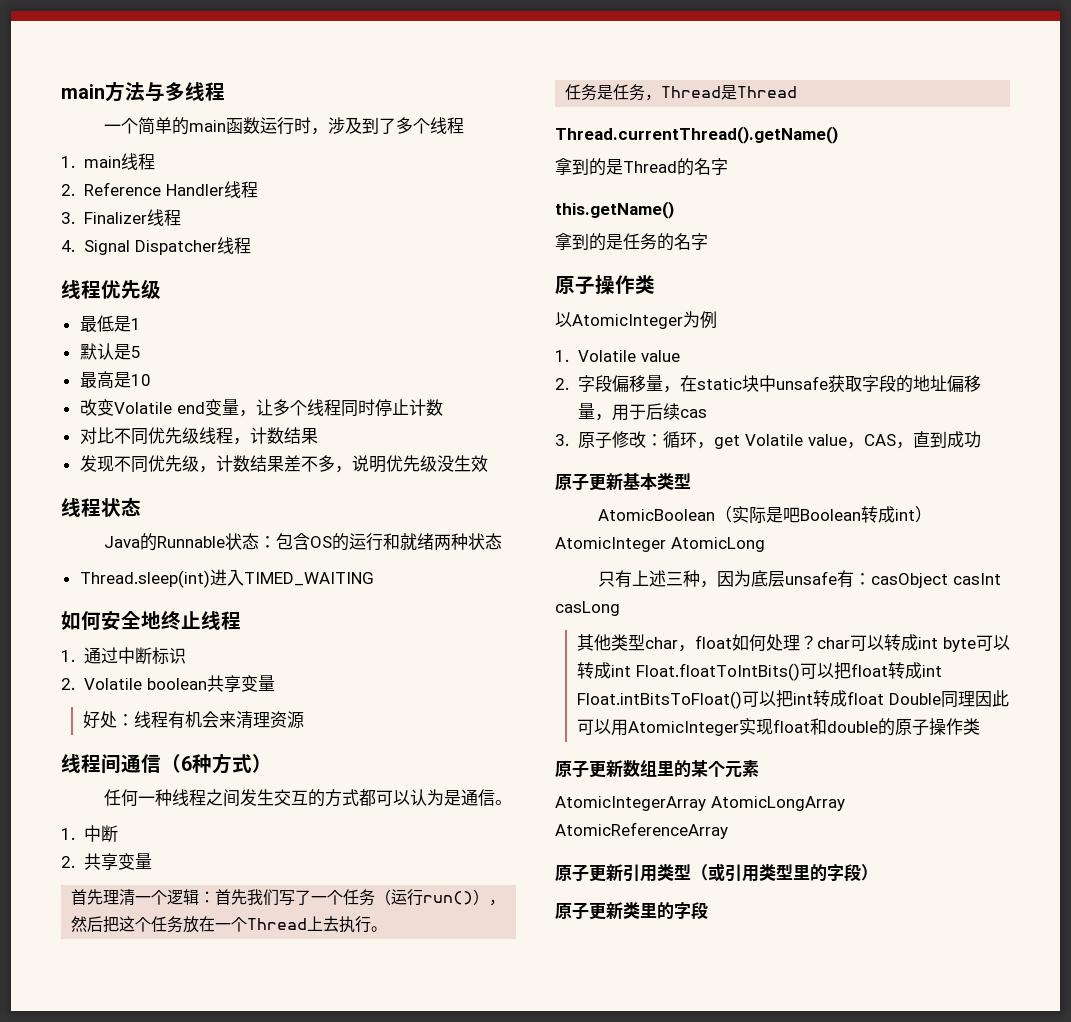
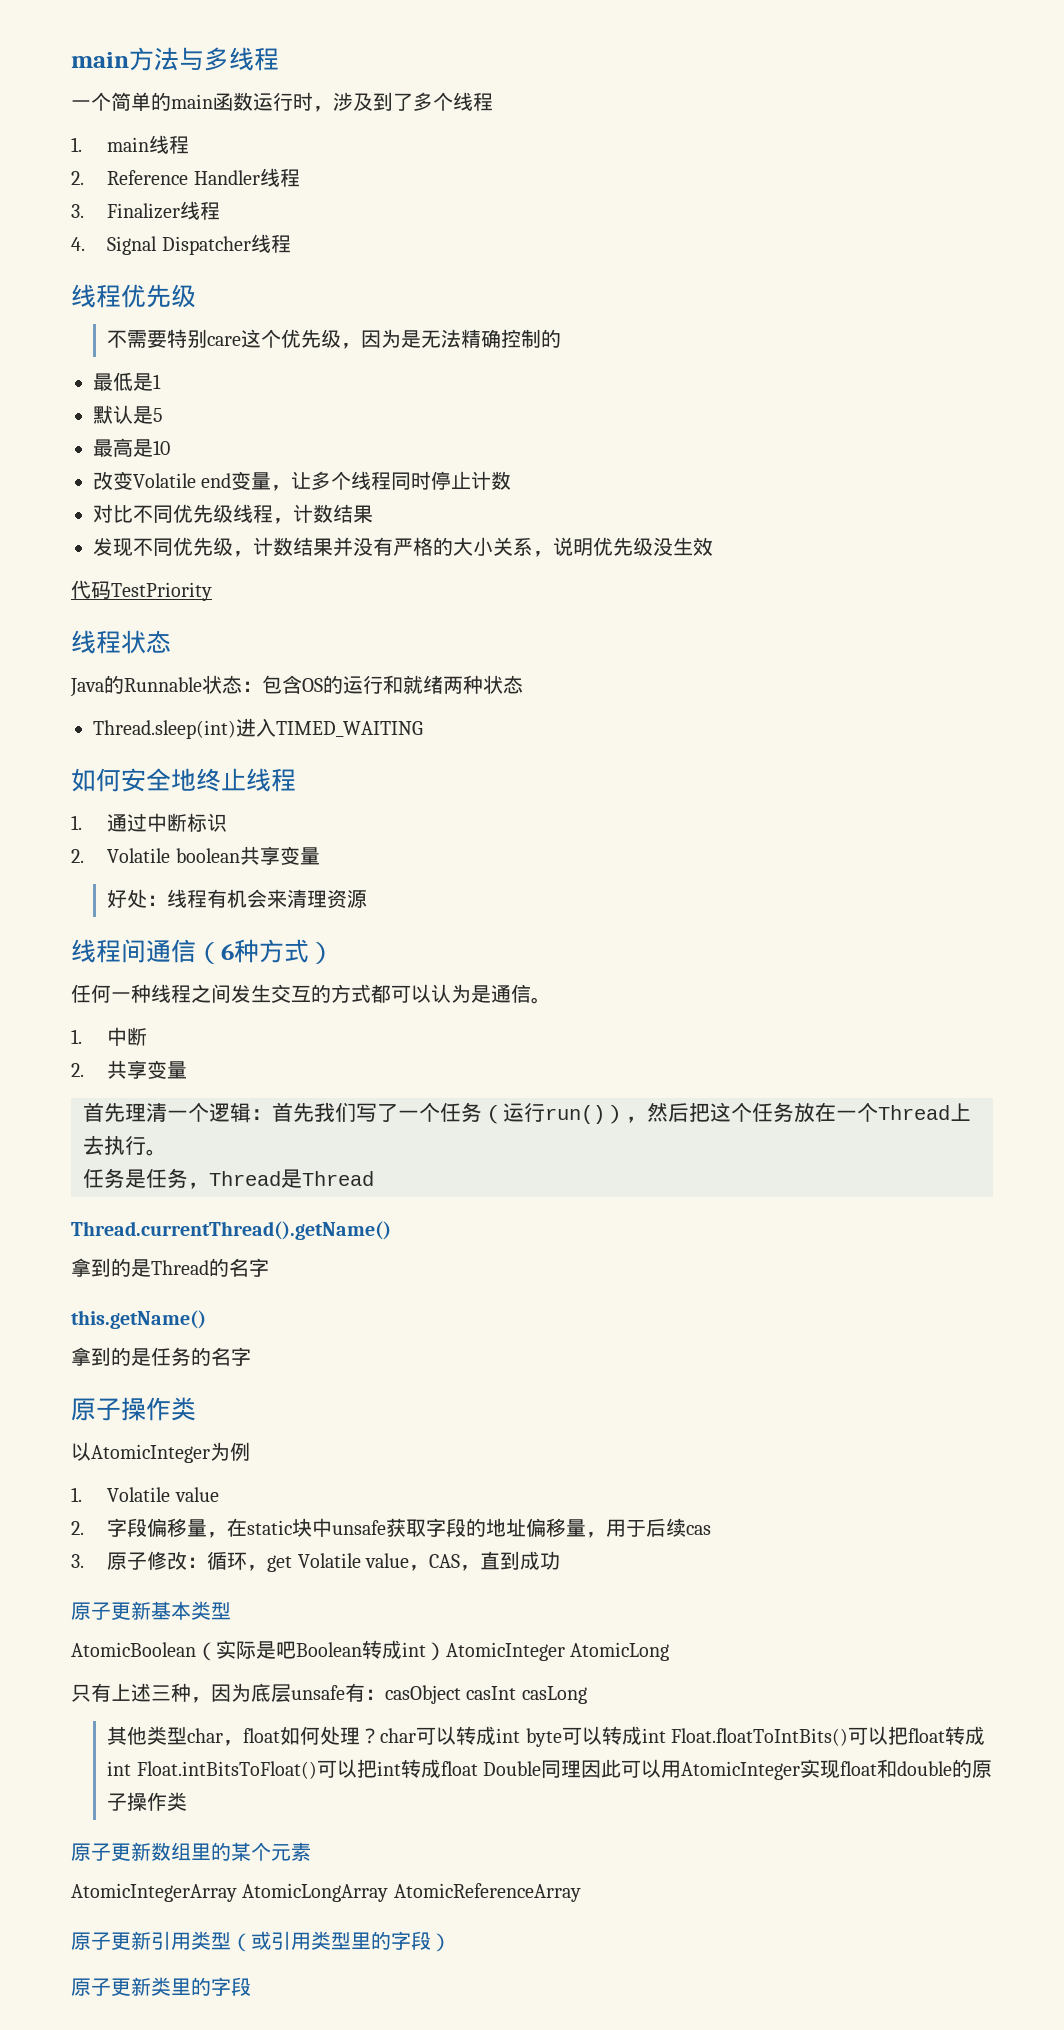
+ 不需要特别care这个优先级，因为是无法精确控制的
- 发现不同优先级，计数结果差不多，说明优先级没生效
+ 发现不同优先级，计数结果并没有严格的大小关系，说明优先级没生效
+ 代码TestPriority

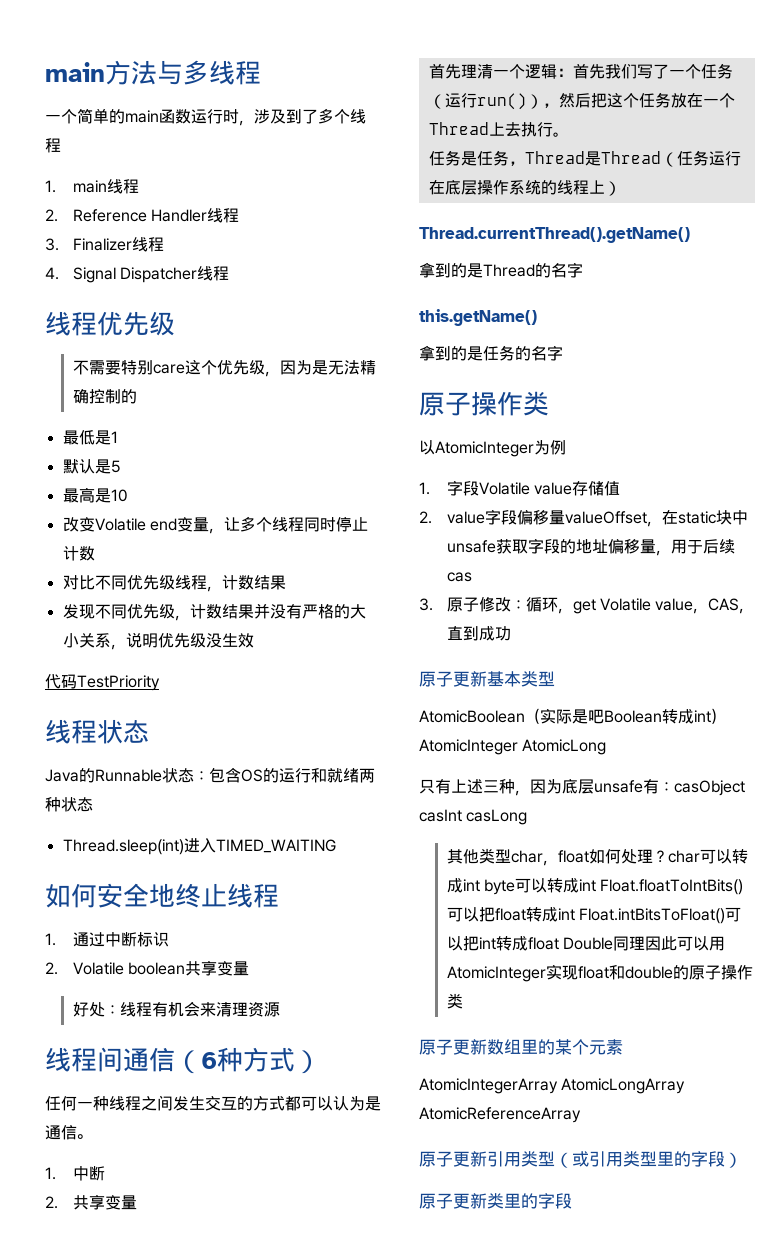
- 任务是任务，Thread是Thread
+ 任务是任务，Thread是Thread（任务运行在底层操作系统的线程上）
- 1. Volatile value
- 2.字段偏移量，在static块中unsafe获取字段的地址偏移量，用于后续cas
+ 1.字段Volatile value存储值
+ 2. value字段偏移量valueOffset，在static块中unsafe获取字段的地址偏移量，用于后续cas

